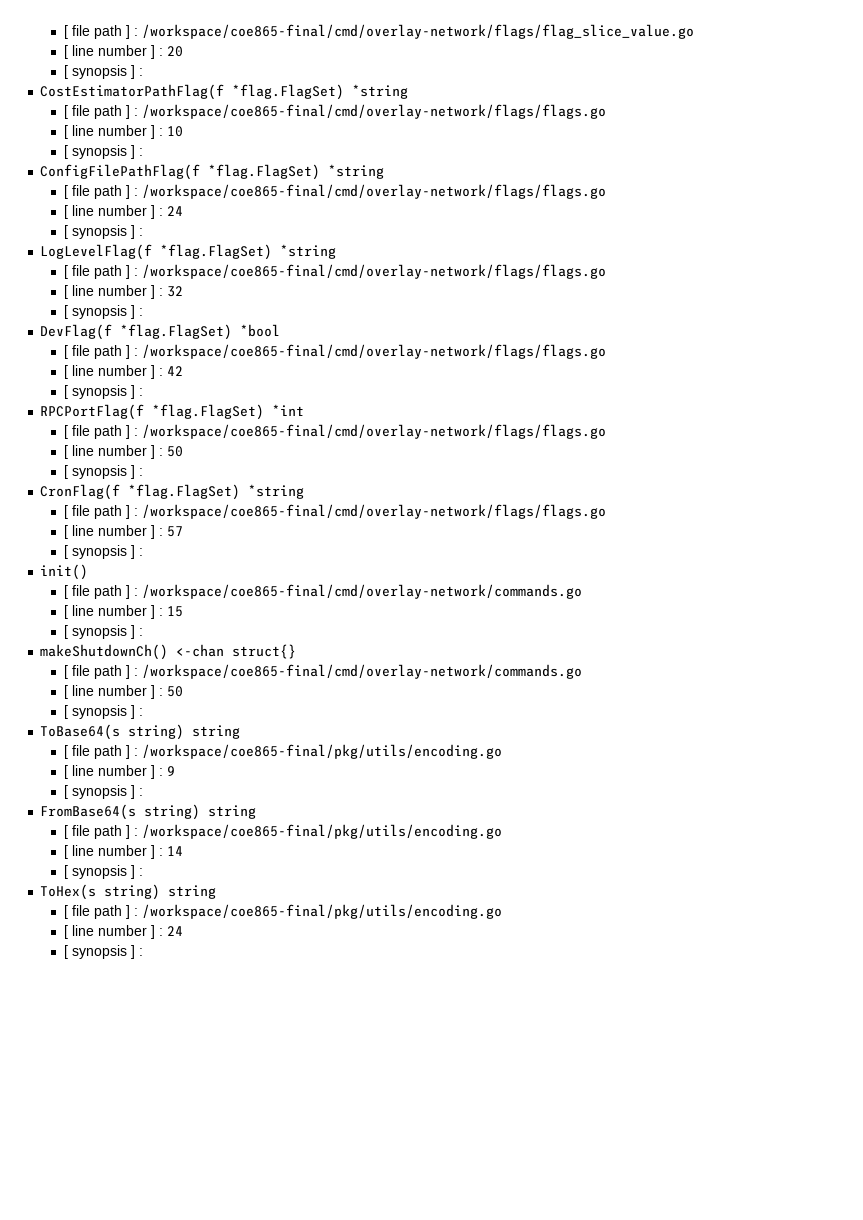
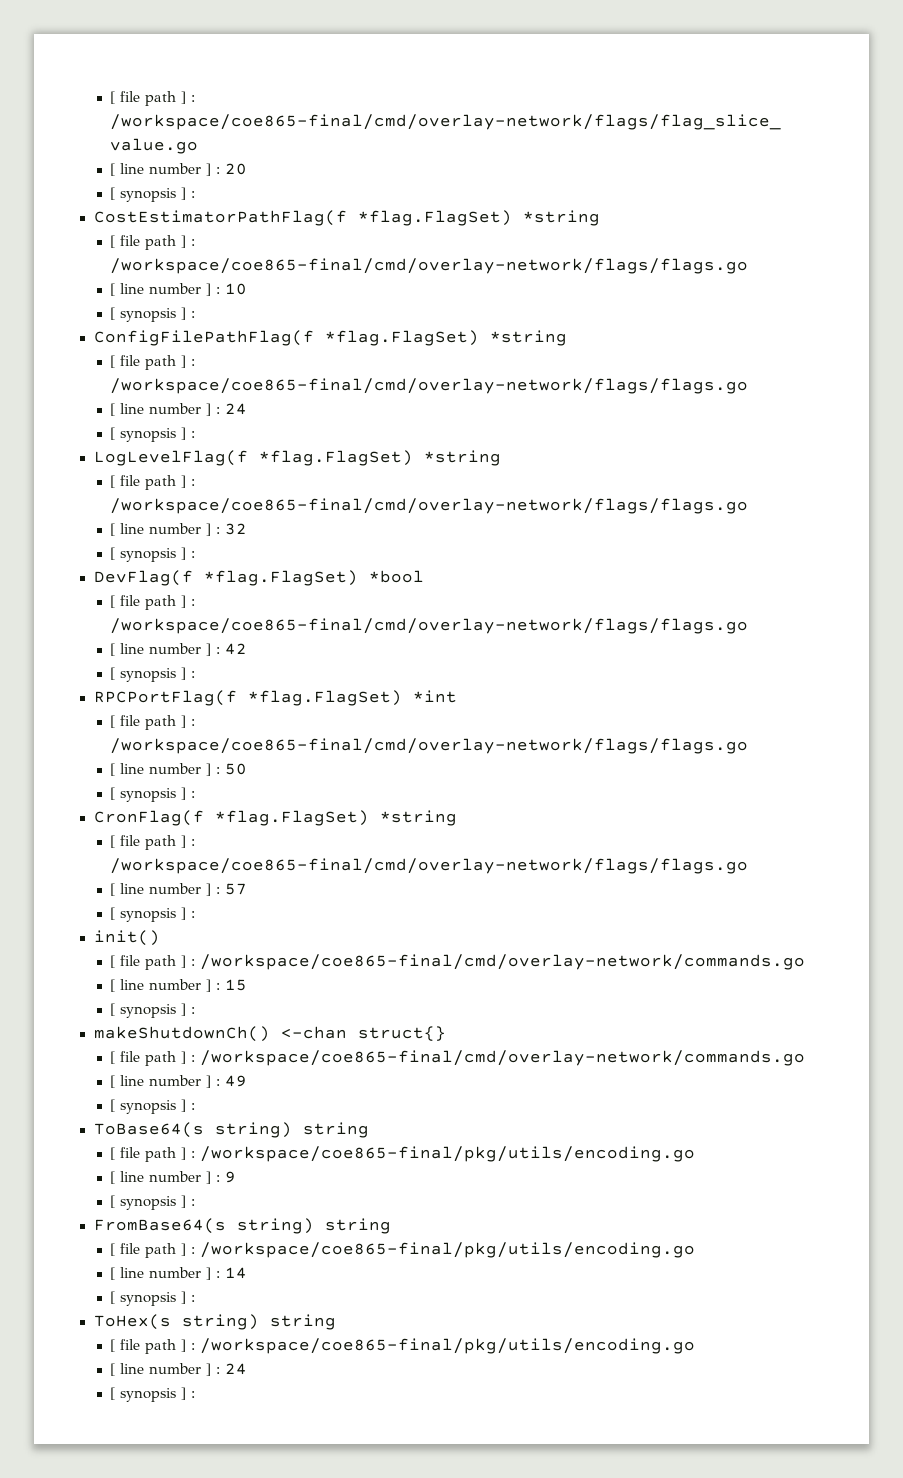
  makeShutdownCh() <-chan struct{}
  [ file path ] : /workspace/coe865-final/cmd/overlay-network/commands.go
- [ line number ] : 50
+ [ line number ] : 49

